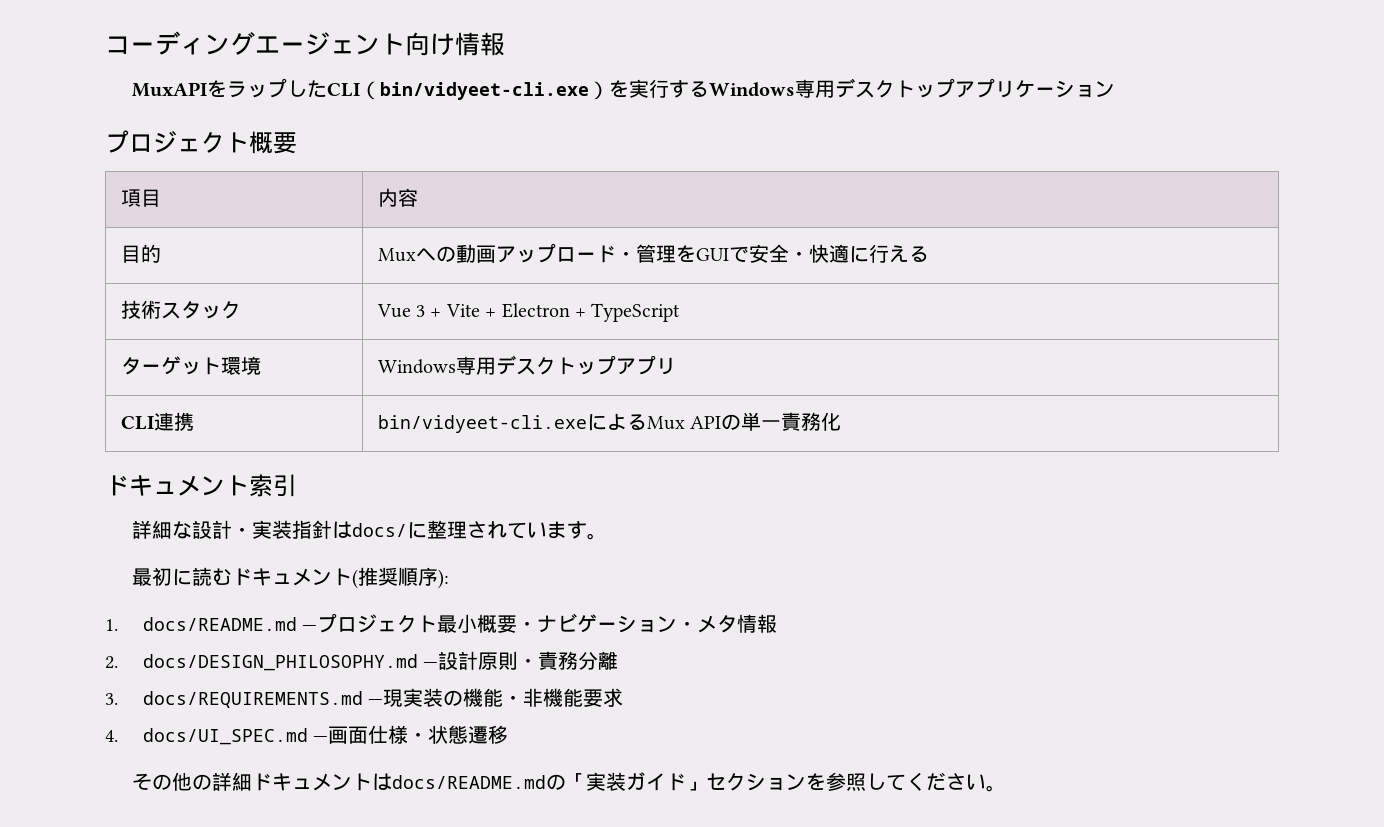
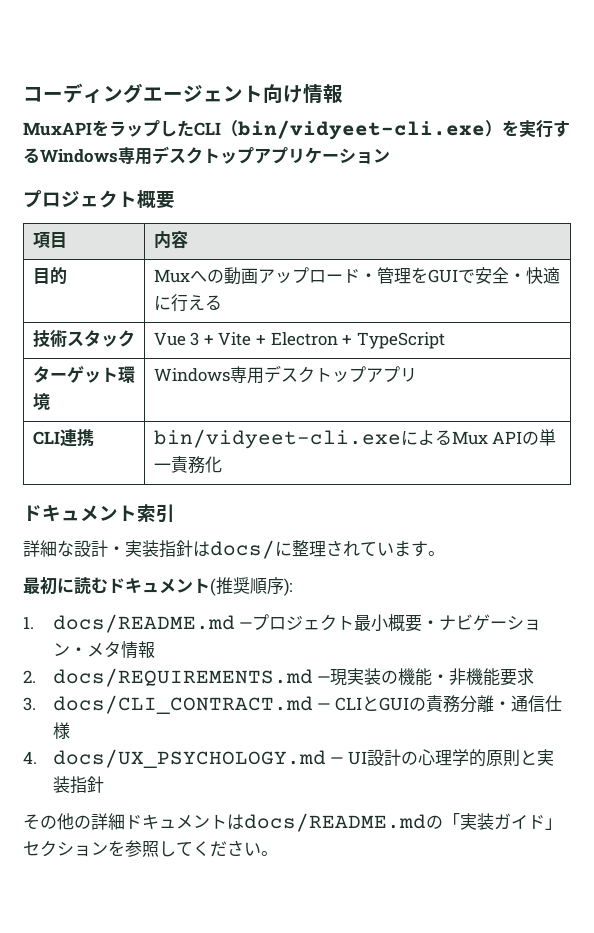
- 2. docs/DESIGN_PHILOSOPHY.md —設計原則・責務分離
- 3. docs/REQUIREMENTS.md —現実装の機能・非機能要求
+ 2. docs/REQUIREMENTS.md —現実装の機能・非機能要求
- 4. docs/UI_SPEC.md —画面仕様・状態遷移
+ 3. docs/CLI_CONTRACT.md — CLIとGUIの責務分離・通信仕様
+ 4. docs/UX_PSYCHOLOGY.md — UI設計の心理学的原則と実装指針

